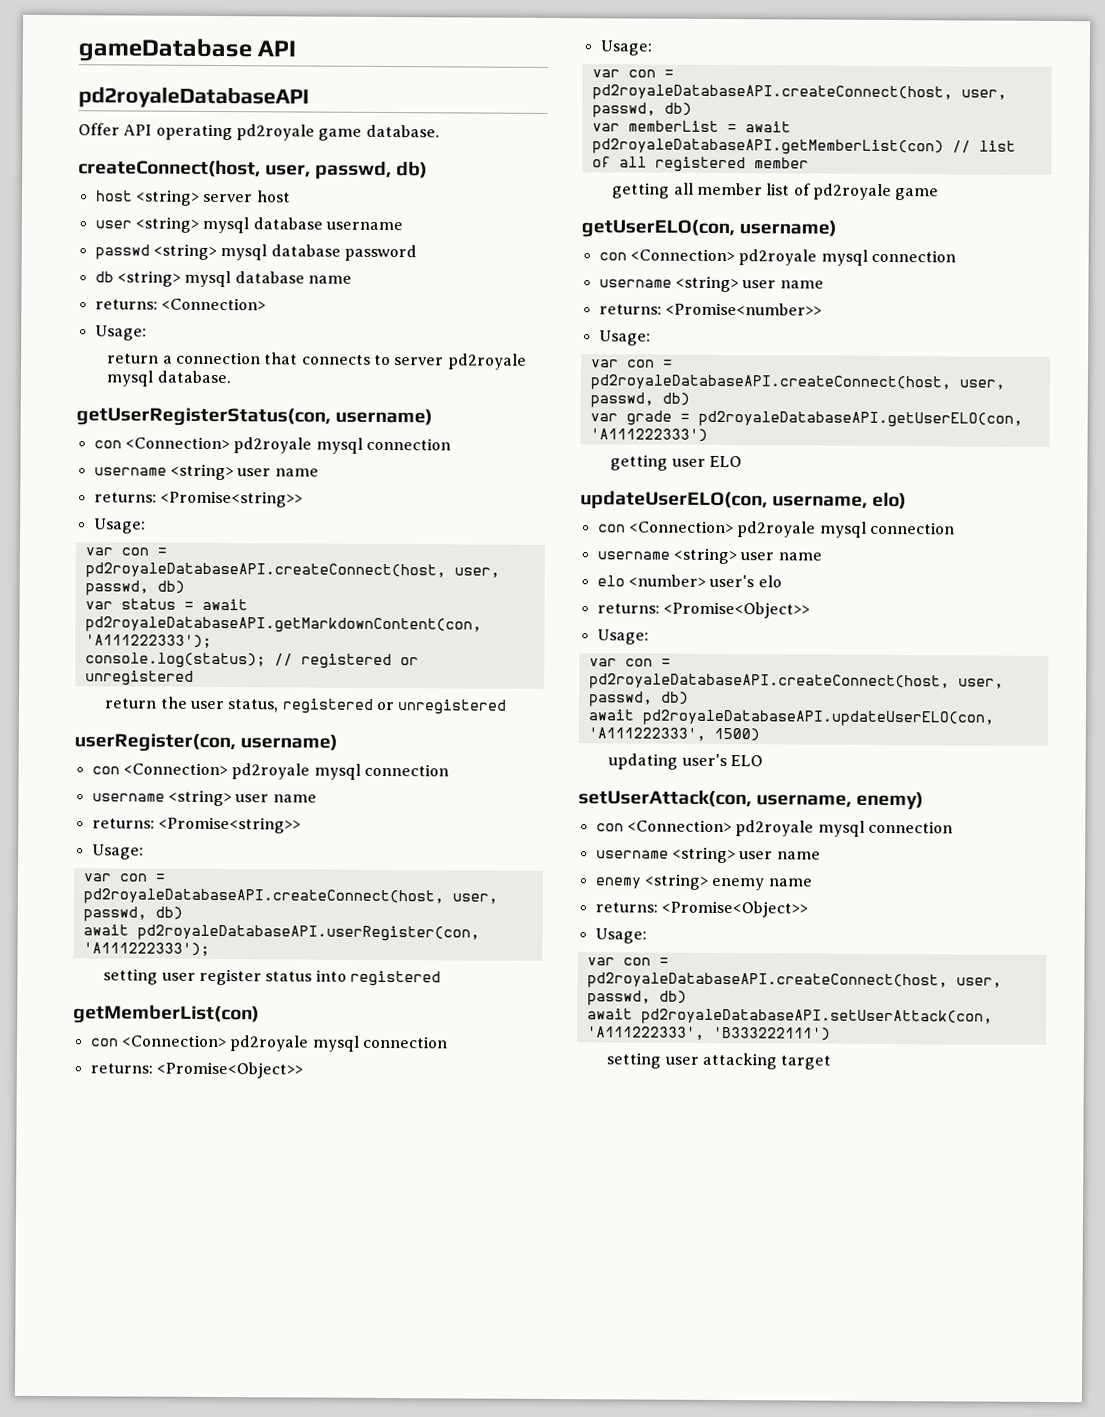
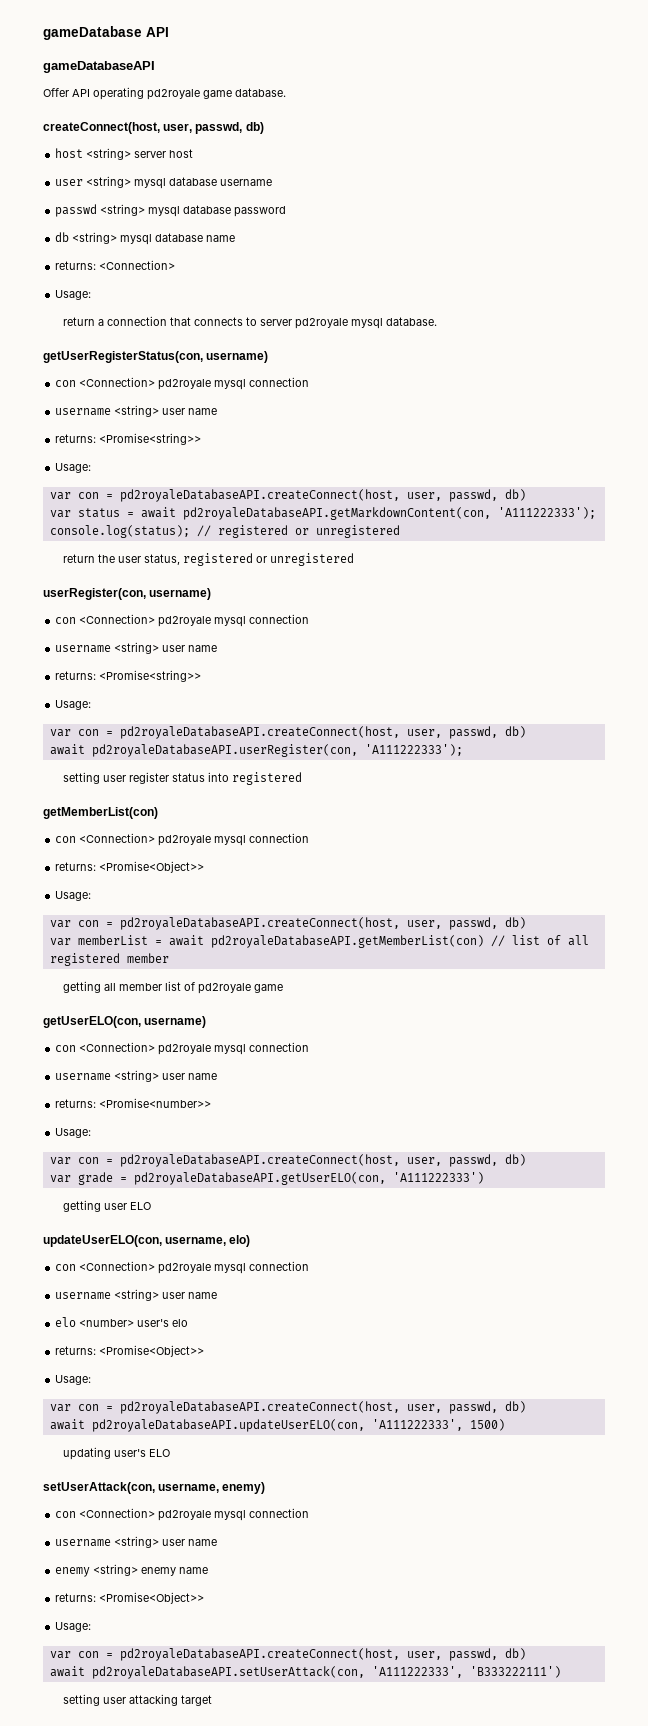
- pd2royaleDatabaseAPI
+ gameDatabaseAPI

